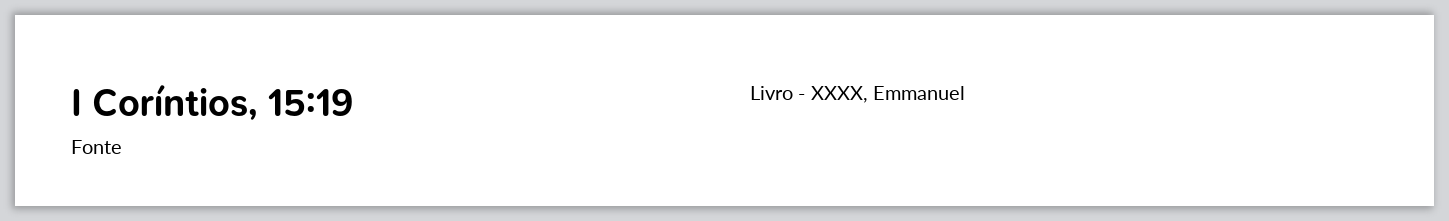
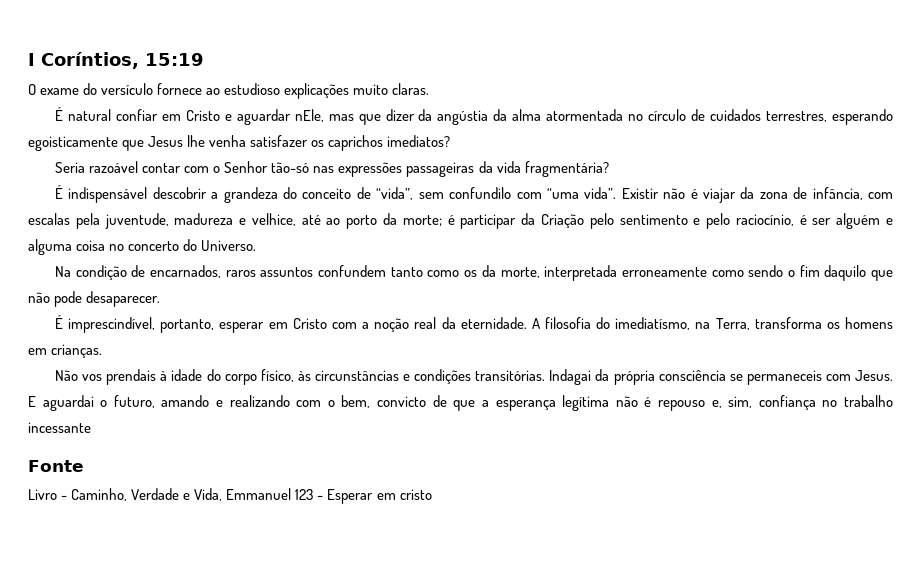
+ O exame do versículo fornece ao estudioso explicações muito claras.
+ É natural confiar em Cristo e aguardar nEle, mas que dizer da angústia da alma atormentada no círculo de cuidados terrestres, esperando egoisticamente que Jesus lhe venha satisfazer os caprichos imediatos?
+ Seria razoável contar com o Senhor tão-só nas expressões passageiras da vida fragmentária?
+ É indispensável descobrir a grandeza do conceito de “vida”, sem confundilo com “uma vida”. Existir não é viajar da zona de infância, com escalas pela juventude, madureza e velhice, até ao porto da morte; é participar da Criação pelo sentimento e pelo raciocínio, é ser alguém e alguma coisa no concerto do Universo.
+ Na condição de encarnados, raros assuntos confundem tanto como os da morte, interpretada erroneamente como sendo o fim daquilo que não pode desaparecer.
+ É imprescindível, portanto, esperar em Cristo com a noção real da eternidade. A filosofia do imediatísmo, na Terra, transforma os homens em crianças.
+ Não vos prendais à idade do corpo físico, às circunstâncias e condições transitórias. Indagai da própria consciência se permaneceis com Jesus. E aguardai o futuro, amando e realizando com o bem, convicto de que a esperança legítima não é repouso e, sim, confiança no trabalho incessante
  Fonte
- Livro - XXXX, Emmanuel
+ Livro - Caminho, Verdade e Vida, Emmanuel 123 - Esperar em cristo

